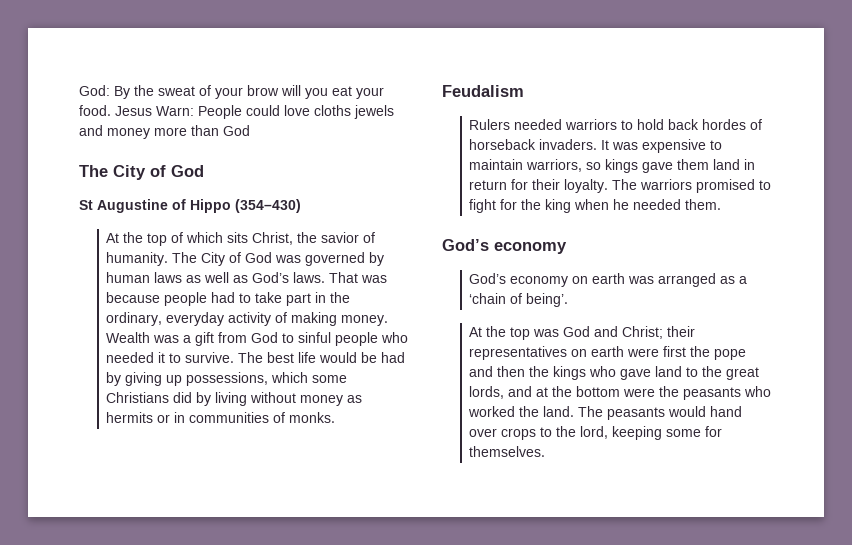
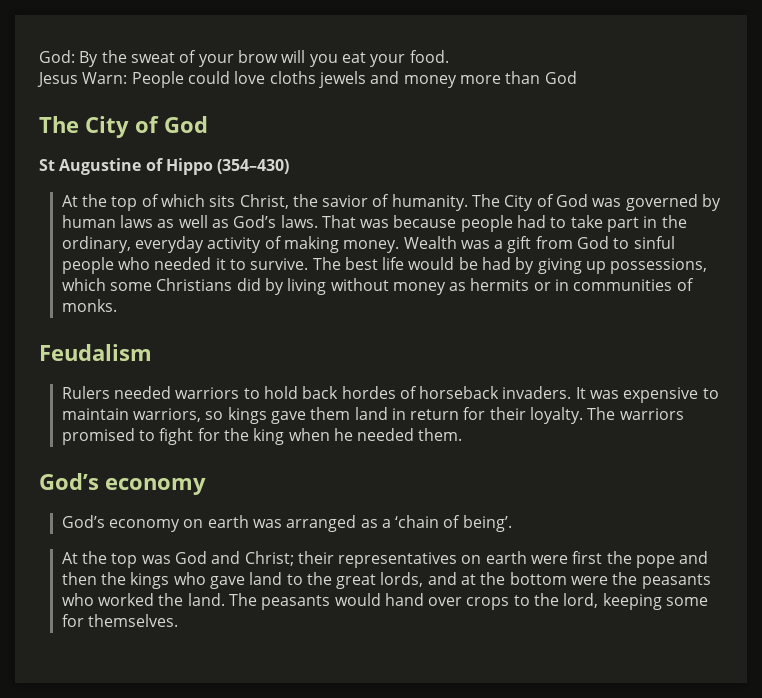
- God: By the sweat of your brow will you eat your food. Jesus Warn: People could love cloths jewels and money more than God
+ God: By the sweat of your brow will you eat your food.
+ Jesus Warn: People could love cloths jewels and money more than God

